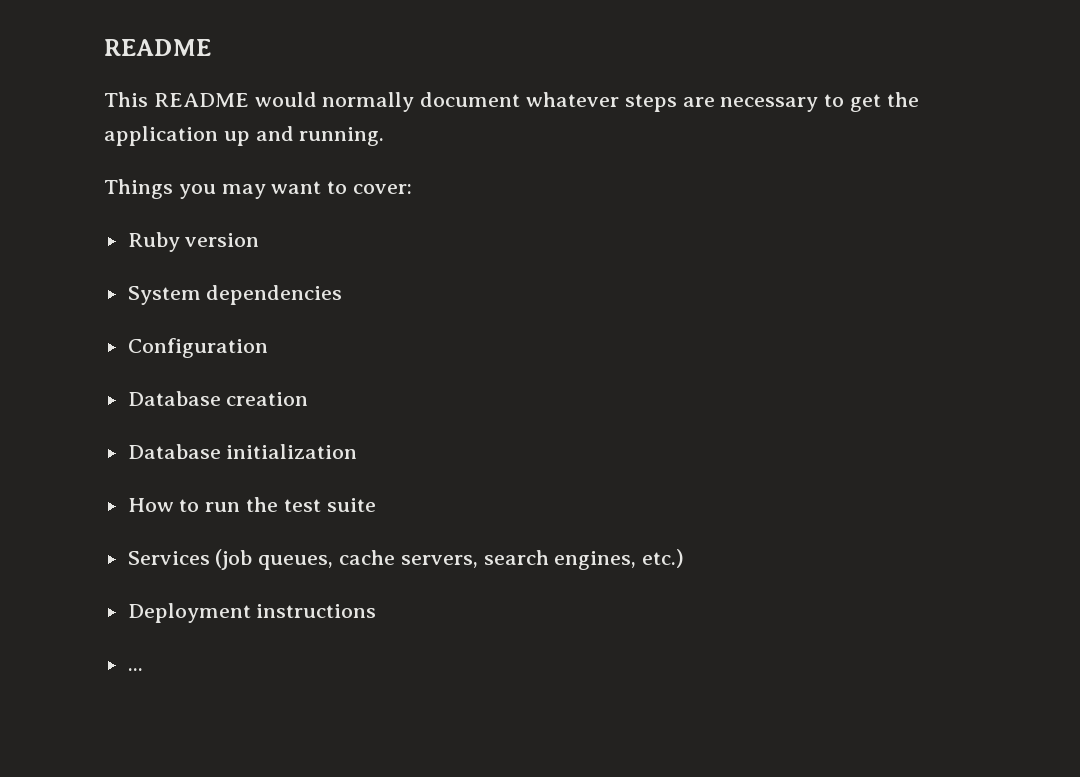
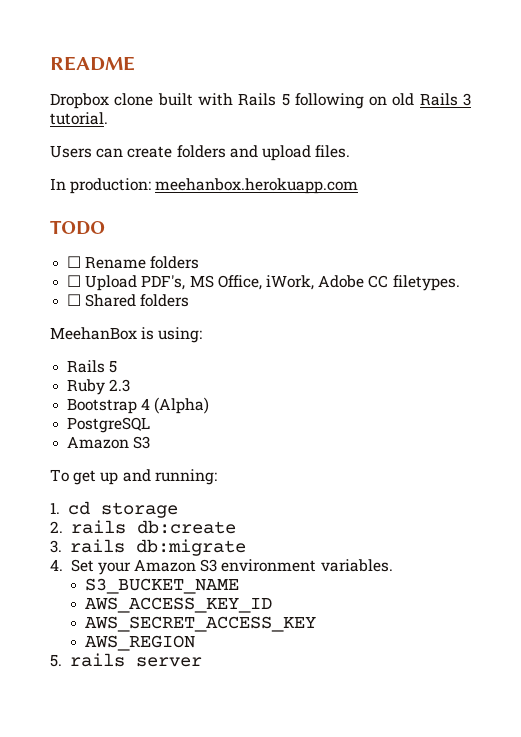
- This README would normally document whatever steps are necessary to get the application up and running.
- Things you may want to cover:
- Ruby version
- System dependencies
- Configuration
- Database creation
- Database initialization
- How to run the test suite
- Services (job queues, cache servers, search engines, etc.)
- Deployment instructions
- ...
+ Dropbox clone built with Rails 5 following on old Rails 3 tutorial.
+ Users can create folders and upload files.
+ In production: meehanbox.herokuapp.com
+ TODO
+ ☐ Rename folders
+ ☐ Upload PDF's, MS Office, iWork, Adobe CC filetypes.
+ ☐ Shared folders
+ MeehanBox is using:
+ Rails 5
+ Ruby 2.3
+ Bootstrap 4 (Alpha)
+ PostgreSQL
+ Amazon S3
+ To get up and running:
+ 1. cd storage
+ 2. rails db:create
+ 3. rails db:migrate
+ 4. Set your Amazon S3 environment variables.
+ S3_BUCKET_NAME
+ AWS_ACCESS_KEY_ID
+ AWS_SECRET_ACCESS_KEY
+ AWS_REGION
+ 5. rails server

